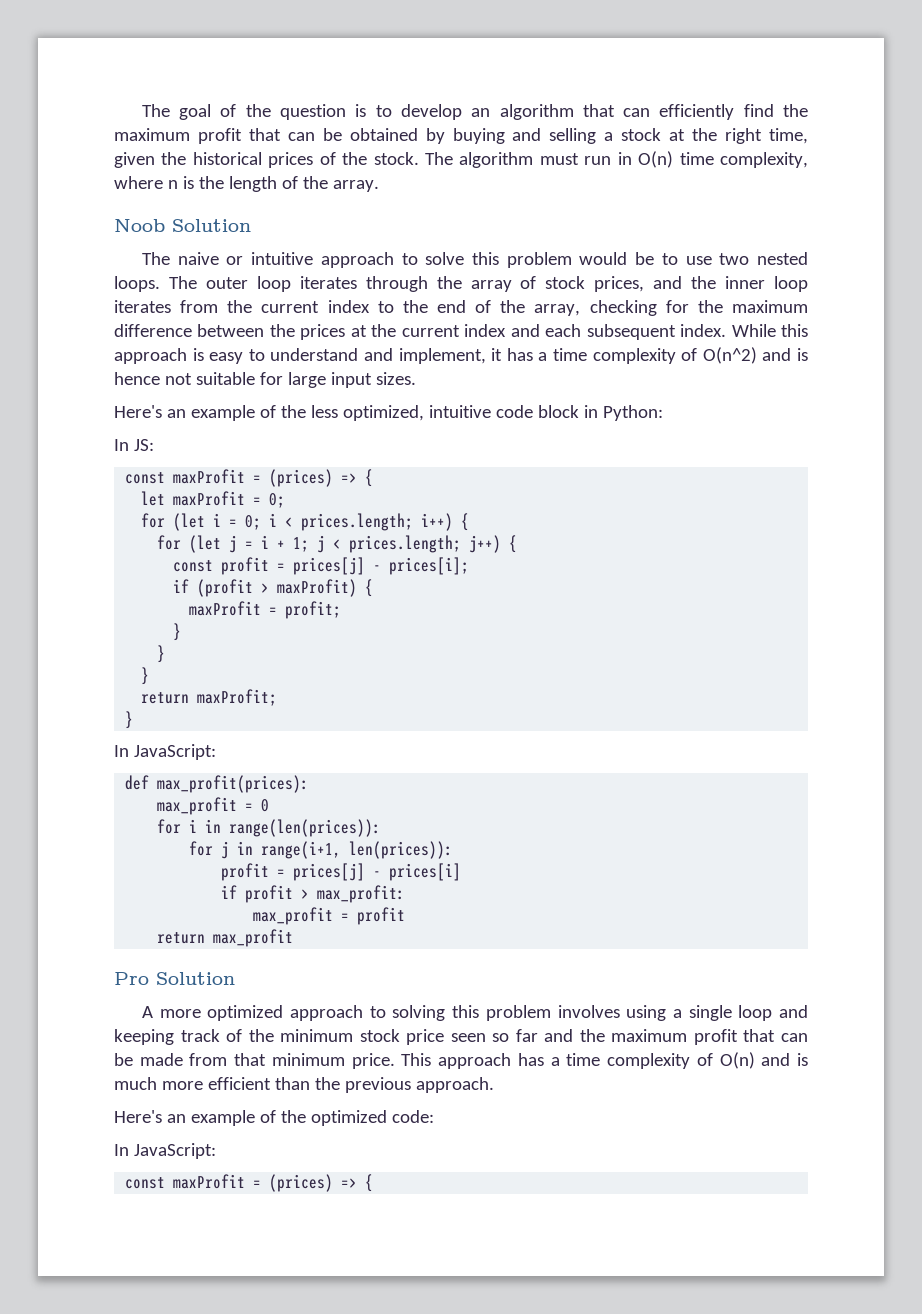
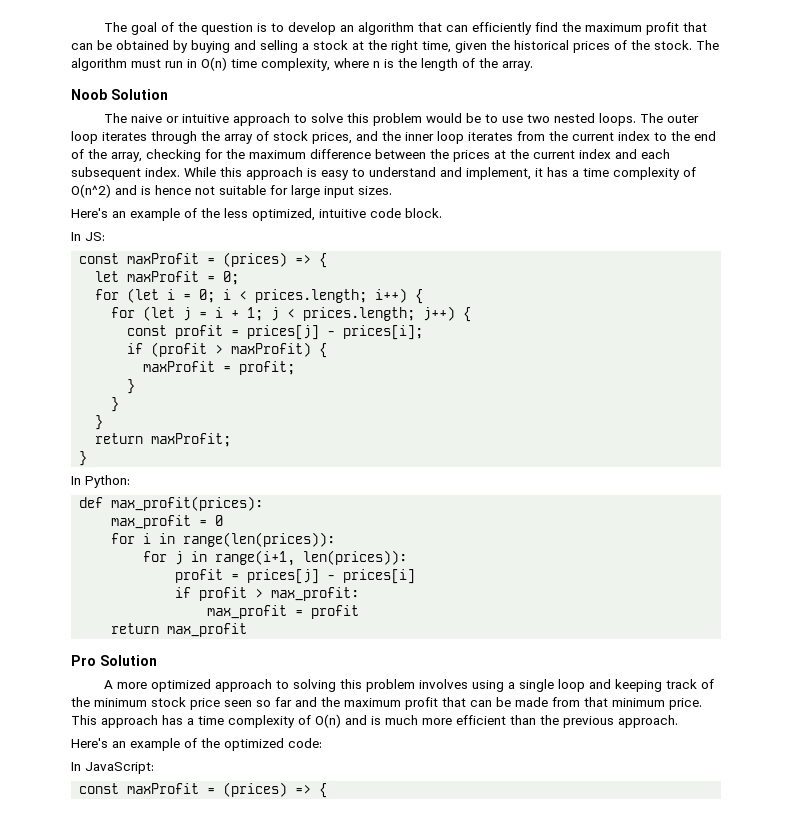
- Here's an example of the less optimized, intuitive code block in Python:
+ Here's an example of the less optimized, intuitive code block.
  return maxProfit;
  }
- In JavaScript:
+ In Python:

